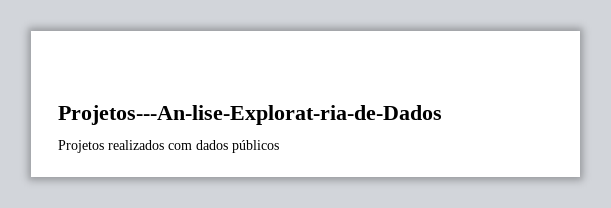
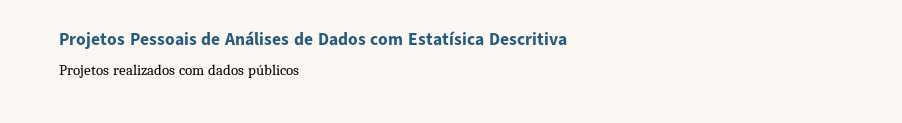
- Projetos---An-lise-Explorat-ria-de-Dados
+ Projetos Pessoais de Análises de Dados com Estatísica Descritiva

